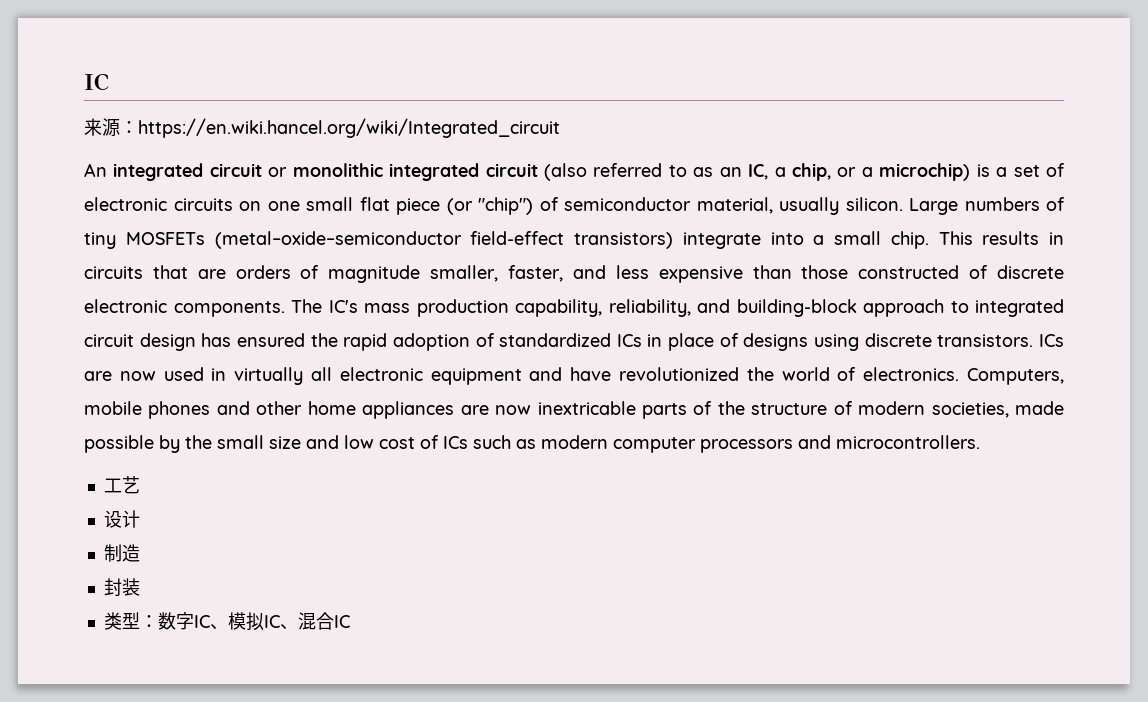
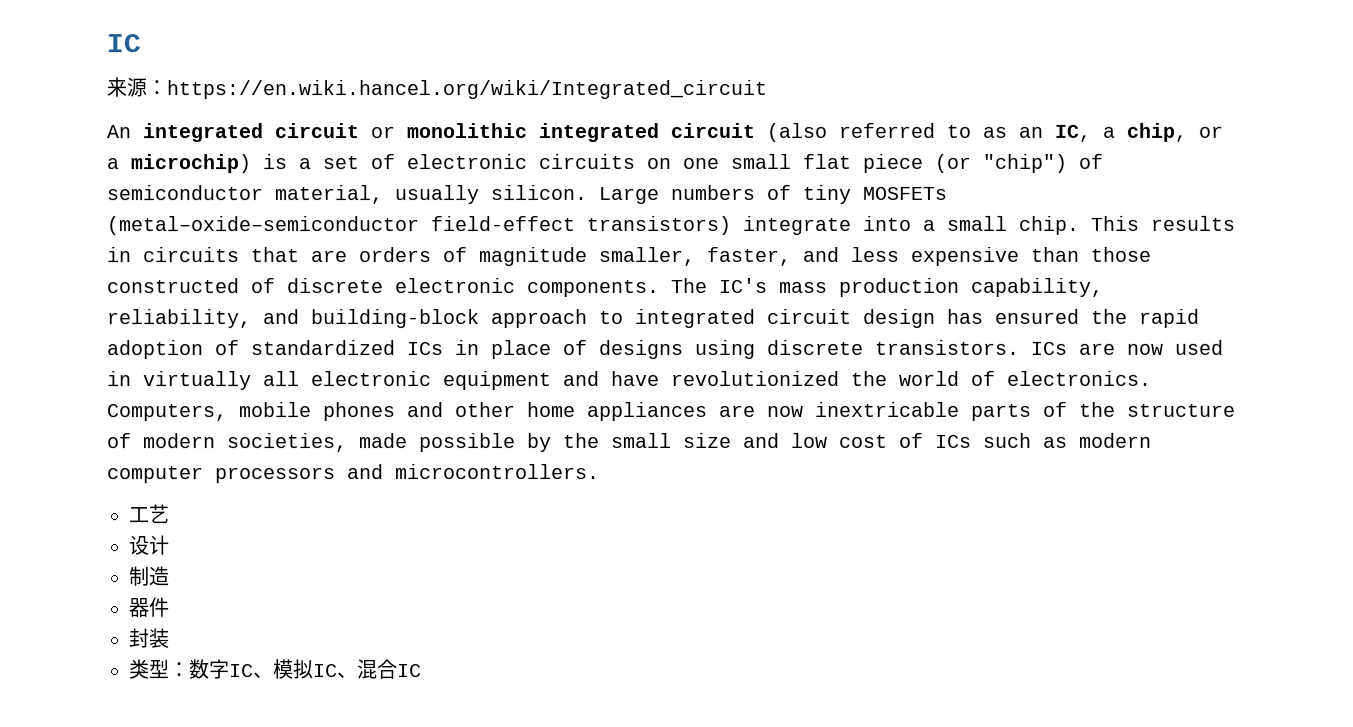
+ 器件

